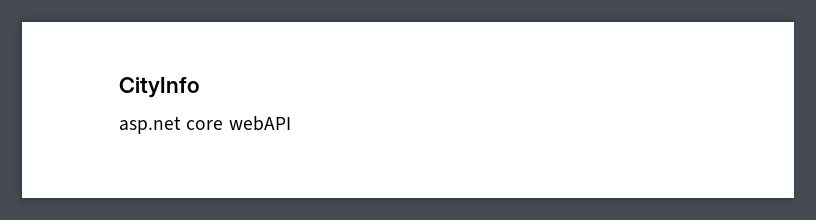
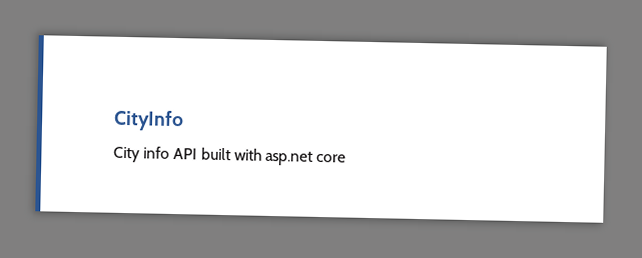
- asp.net core webAPI
+ City info API built with asp.net core

